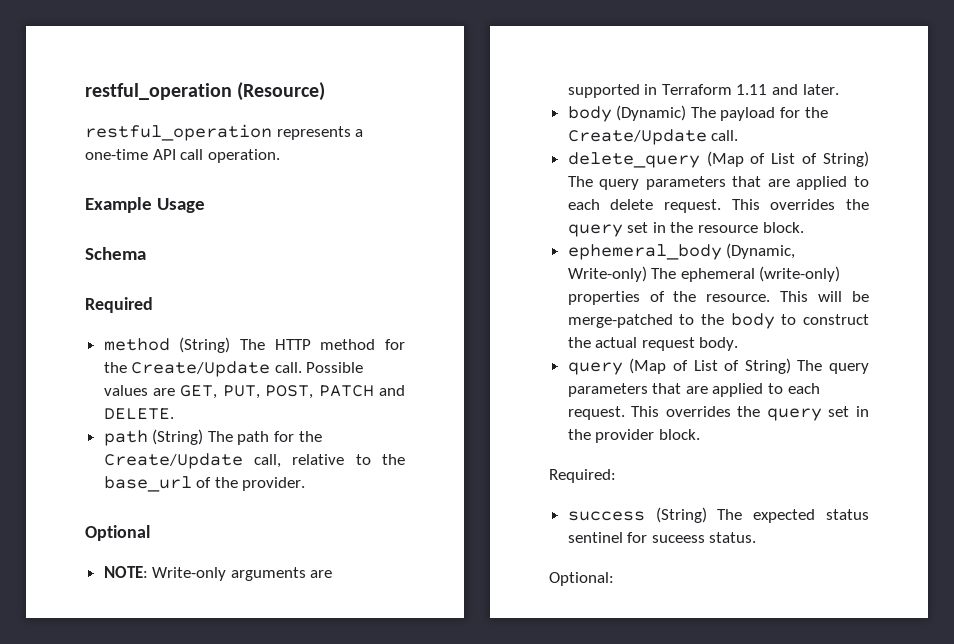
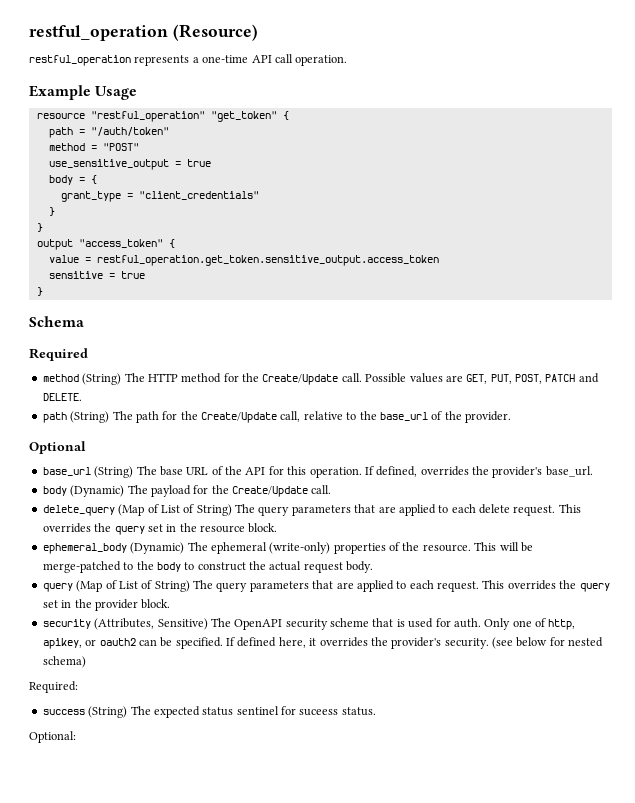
+ resource "restful_operation" "get_token" {
+ path = "/auth/token"
+ method = "POST"
+ use_sensitive_output = true
+ body = {
+ grant_type = "client_credentials"
+ }
+ }
+ output "access_token" {
+ value = restful_operation.get_token.sensitive_output.access_token
+ sensitive = true
+ }
- NOTE: Write-only arguments are supported in Terraform 1.11 and later.
+ base_url (String) The base URL of the API for this operation. If defined, overrides the provider's base_url.
- ephemeral_body (Dynamic, Write-only) The ephemeral (write-only) properties of the resource.
+ ephemeral_body (Dynamic) The ephemeral (write-only) properties of the resource.
+ security (Attributes, Sensitive) The OpenAPI security scheme that is used for auth. Only one of http, apikey, or oauth2 can be specified. If defined here, it overrides the provider's security. (see below for nested schema)

